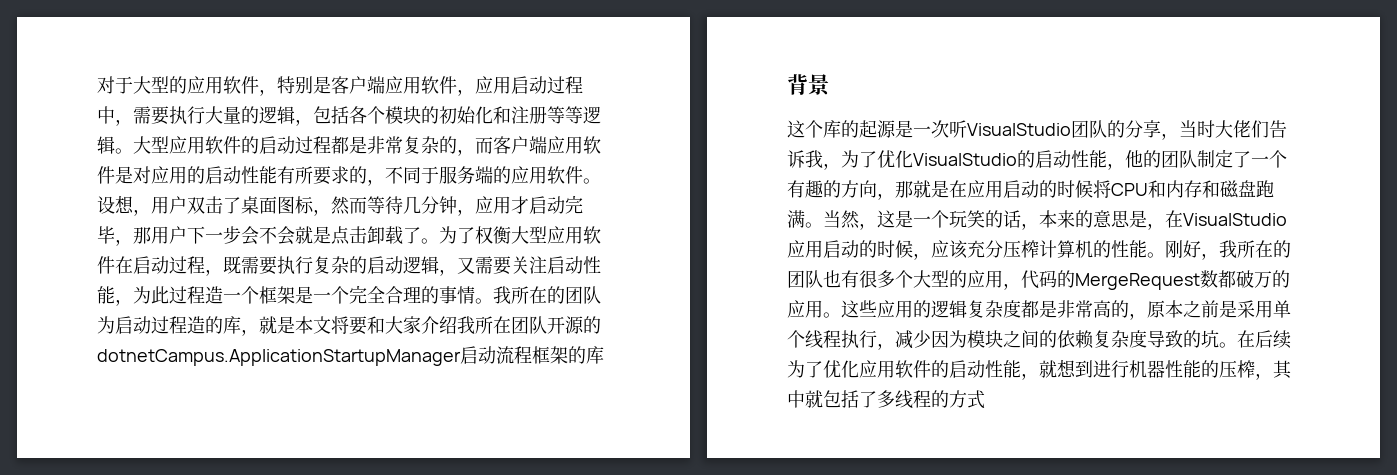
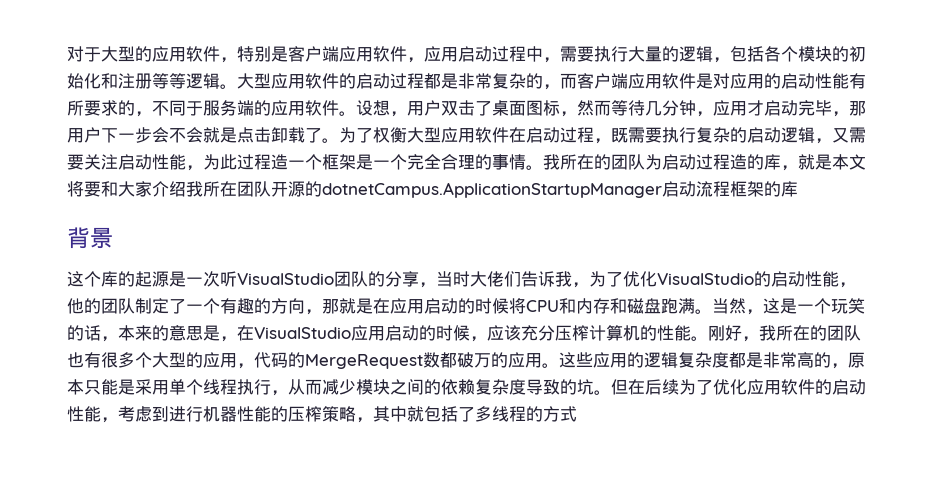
- 这些应用的逻辑复杂度都是非常高的，原本之前是采用单个线程执行，减少因为模块之间的依赖复杂度导致的坑。
+ 这些应用的逻辑复杂度都是非常高的，原本只能是采用单个线程执行，从而减少模块之间的依赖复杂度导致的坑。
- 在后续为了优化应用软件的启动性能，就想到进行机器性能的压榨，其中就包括了多线程的方式
+ 但在后续为了优化应用软件的启动性能，考虑到进行机器性能的压榨策略，其中就包括了多线程的方式

